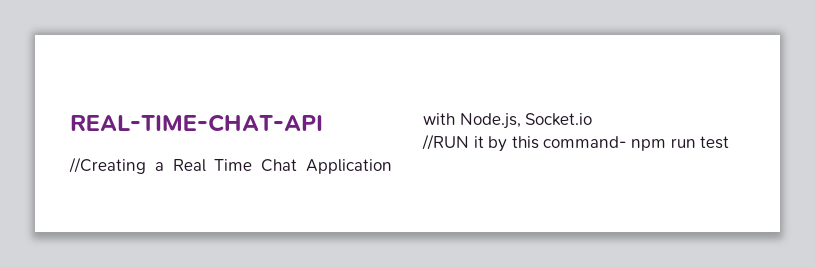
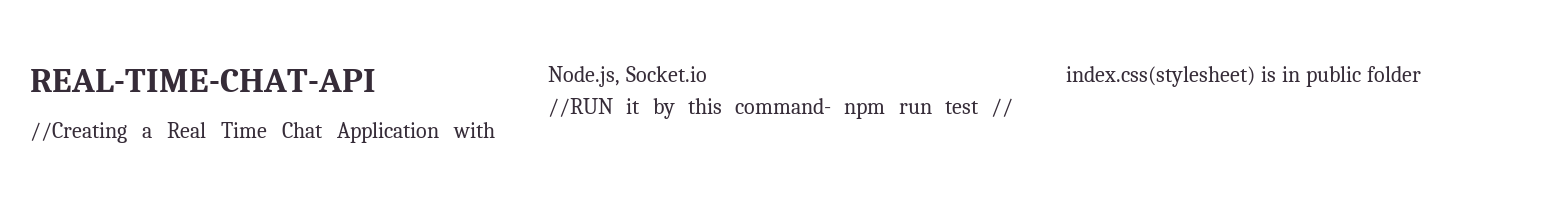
- //RUN it by this command- npm run test
+ //RUN it by this command- npm run test // index.css(stylesheet) is in public folder

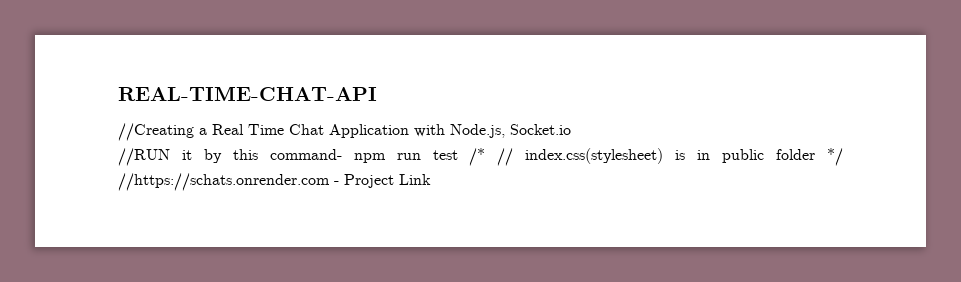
- //RUN it by this command- npm run test // index.css(stylesheet) is in public folder
+ //RUN it by this command- npm run test /* // index.css(stylesheet) is in public folder */ //https://schats.onrender.com - Project Link

